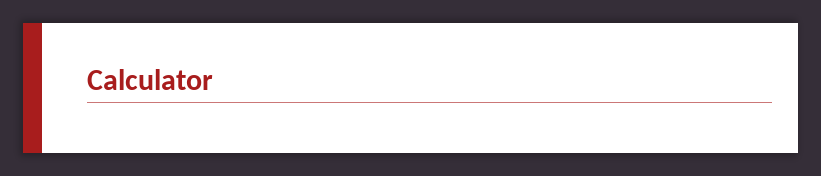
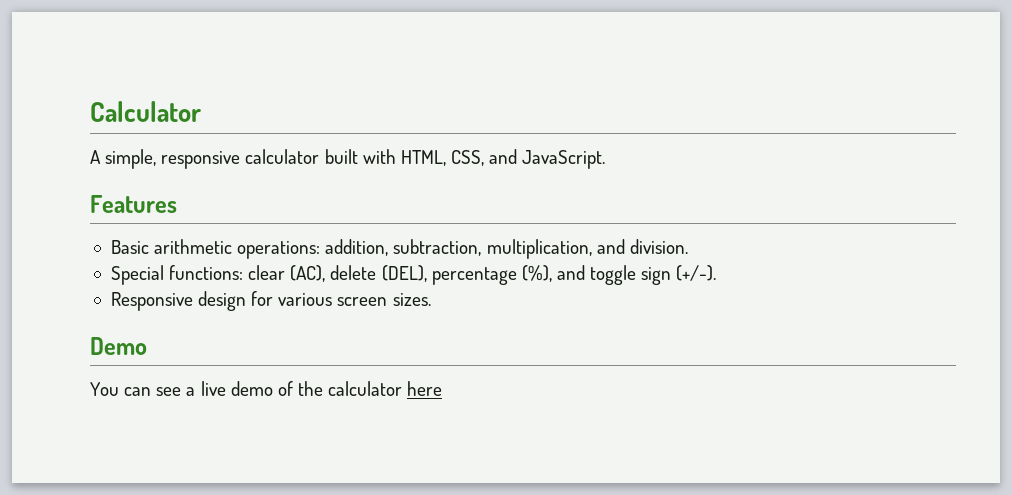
+ A simple, responsive calculator built with HTML, CSS, and JavaScript.
+ Features
+ Basic arithmetic operations: addition, subtraction, multiplication, and division.
+ Special functions: clear (AC), delete (DEL), percentage (%), and toggle sign (+/-).
+ Responsive design for various screen sizes.
+ Demo
+ You can see a live demo of the calculator here

